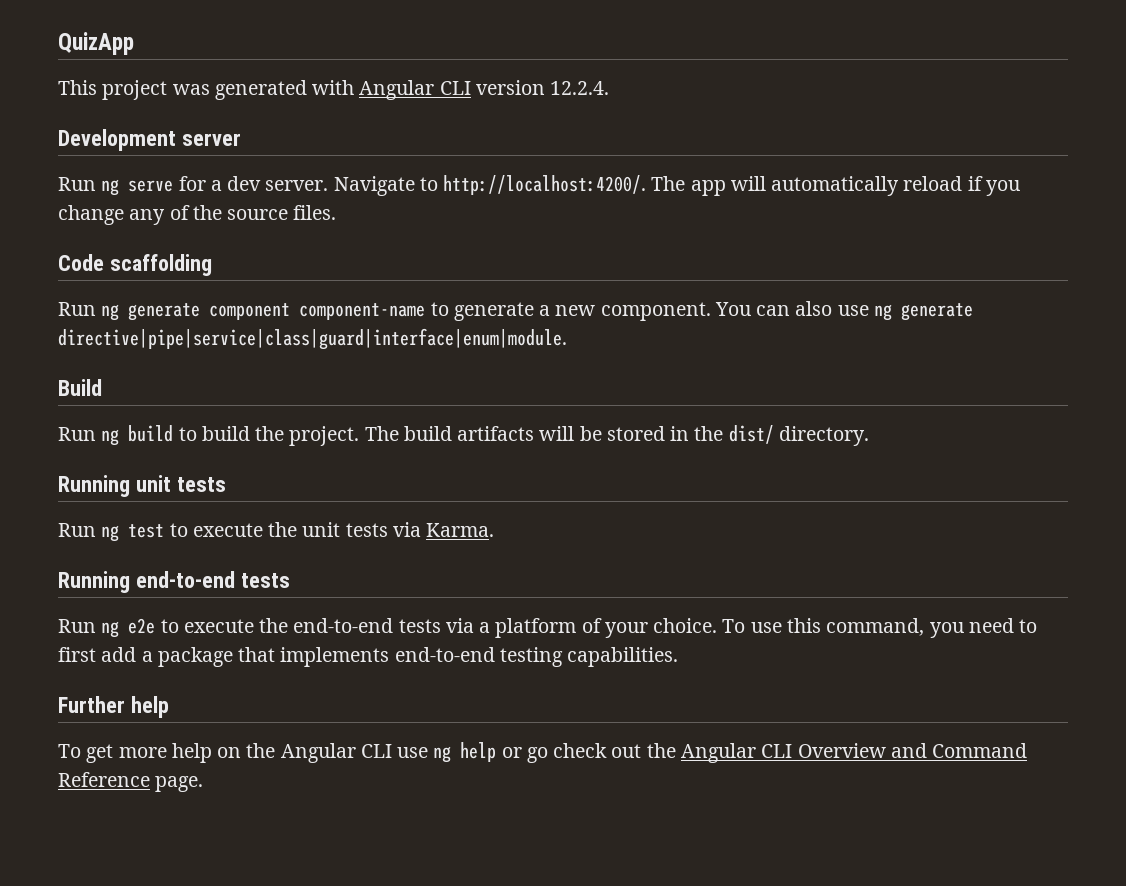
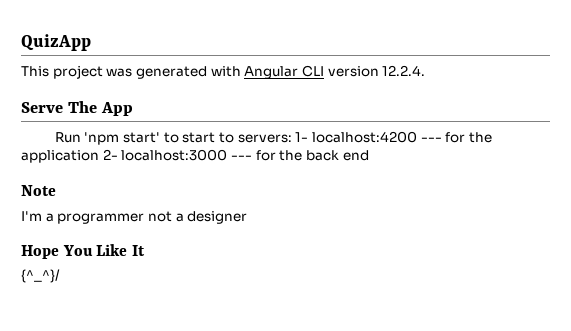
- Development server
- Run ng serve for a dev server. Navigate to http://localhost:4200/. The app will automatically reload if you change any of the source files.
- Code scaffolding
- Run ng generate component component-name to generate a new component. You can also use ng generate directive|pipe|service|class|guard|interface|enum|module.
- Build
- Run ng build to build the project. The build artifacts will be stored in the dist/ directory.
- Running unit tests
- Run ng test to execute the unit tests via Karma.
- Running end-to-end tests
- Run ng e2e to execute the end-to-end tests via a platform of your choice. To use this command, you need to first add a package that implements end-to-end testing capabilities.
- Further help
- To get more help on the Angular CLI use ng help or go check out the Angular CLI Overview and Command Reference page.
+ Serve The App
+ Run 'npm start' to start to servers: 1- localhost:4200 --- for the application 2- localhost:3000 --- for the back end
+ Note
+ I'm a programmer not a designer
+ Hope You Like It
+ {^_^}/

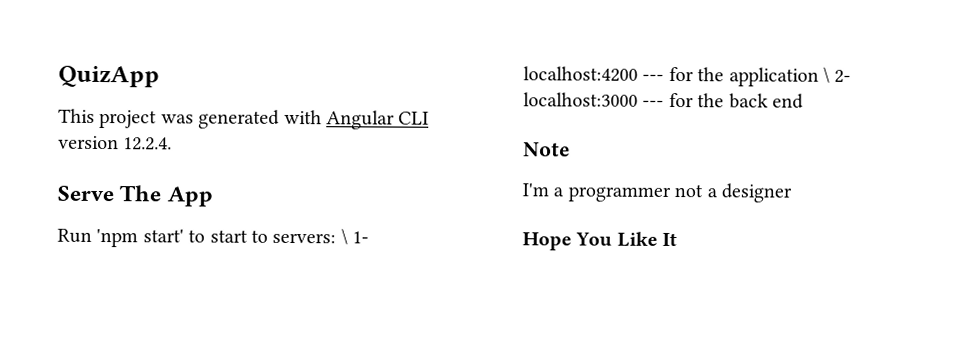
- Run 'npm start' to start to servers: 1- localhost:4200 --- for the application 2- localhost:3000 --- for the back end
+ Run 'npm start' to start to servers: \ 1- localhost:4200 --- for the application \ 2- localhost:3000 --- for the back end
- {^_^}/

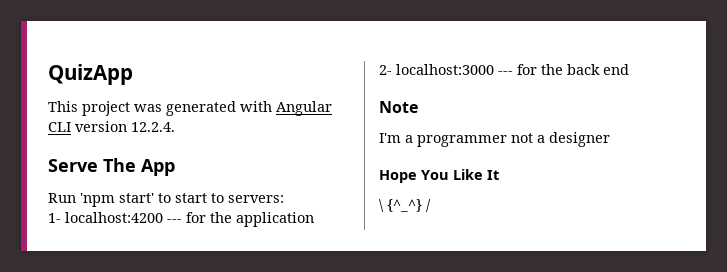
- Run 'npm start' to start to servers: \ 1- localhost:4200 --- for the application \ 2- localhost:3000 --- for the back end
+ Run 'npm start' to start to servers:
+ 1- localhost:4200 --- for the application
+ 2- localhost:3000 --- for the back end
+ \ {^_^} /

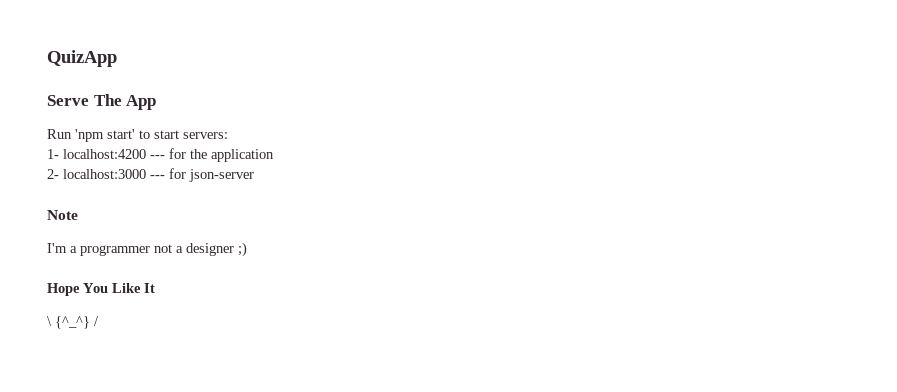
- This project was generated with Angular CLI version 12.2.4.
- Run 'npm start' to start to servers:
+ Run 'npm start' to start servers:
- 2- localhost:3000 --- for the back end
+ 2- localhost:3000 --- for json-server
- I'm a programmer not a designer
+ I'm a programmer not a designer ;)

